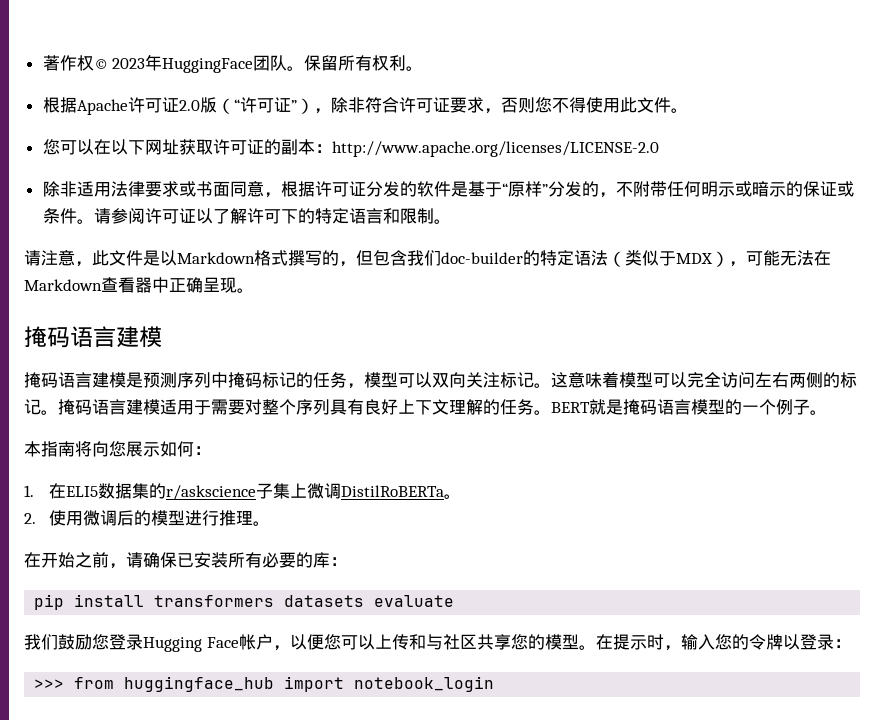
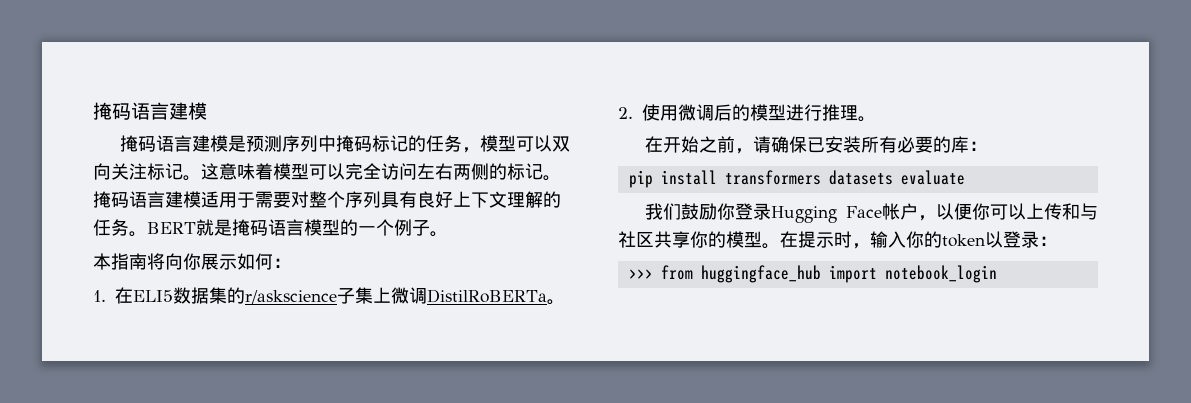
- 著作权© 2023年HuggingFace团队。保留所有权利。
- 根据Apache许可证2.0版（“许可证”），除非符合许可证要求，否则您不得使用此文件。
- 您可以在以下网址获取许可证的副本：http://www.apache.org/licenses/LICENSE-2.0
- 除非适用法律要求或书面同意，根据许可证分发的软件是基于“原样”分发的，不附带任何明示或暗示的保证或条件。请参阅许可证以了解许可下的特定语言和限制。
- 请注意，此文件是以Markdown格式撰写的，但包含我们doc-builder的特定语法（类似于MDX），可能无法在Markdown查看器中正确呈现。
- 本指南将向您展示如何：
+ 本指南将向你展示如何：
- 我们鼓励您登录Hugging Face帐户，以便您可以上传和与社区共享您的模型。
+ 我们鼓励你登录Hugging Face帐户，以便你可以上传和与社区共享你的模型。
- 在提示时，输入您的令牌以登录：
+ 在提示时，输入你的token以登录：

